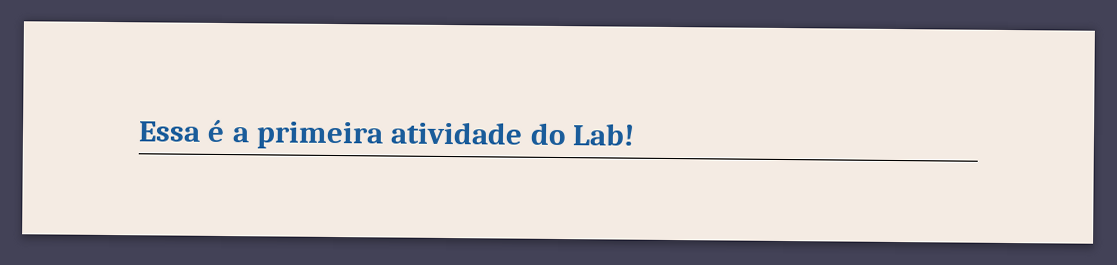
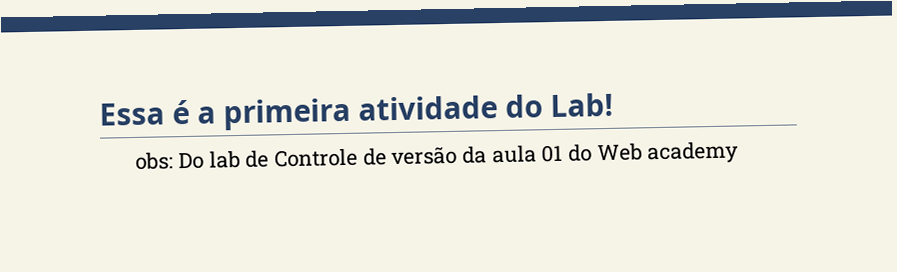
+ obs: Do lab de Controle de versão da aula 01 do Web academy

